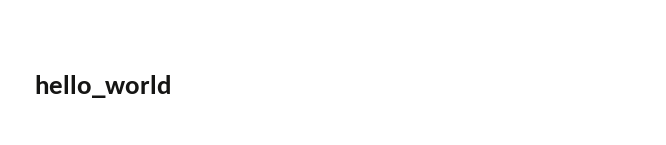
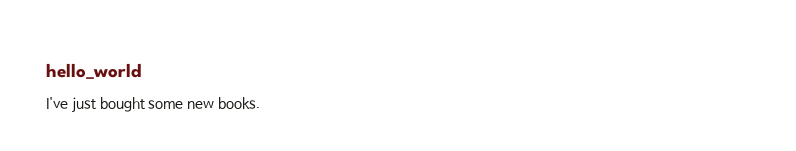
+ I've just bought some new books.

